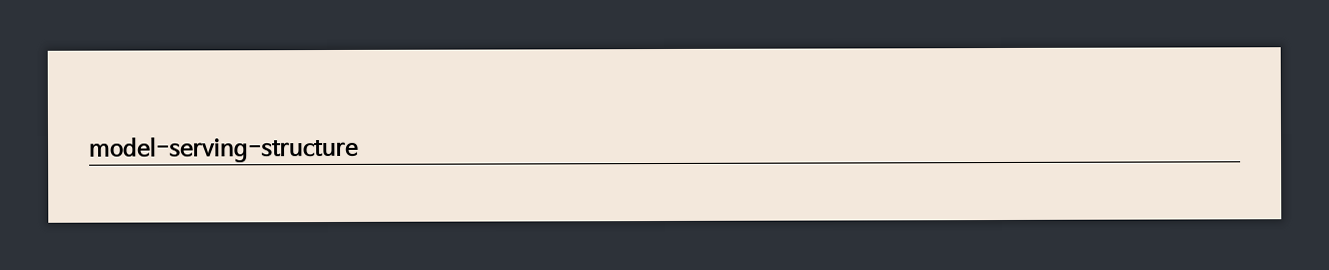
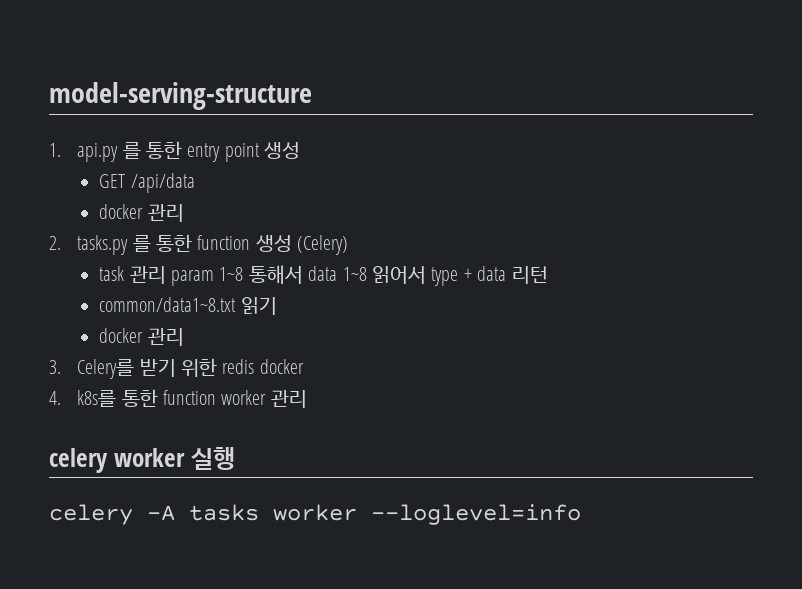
+ 1. api.py 를 통한 entry point 생성
+ GET /api/data
+ docker 관리
+ 2. tasks.py 를 통한 function 생성 (Celery)
+ task 관리 param 1~8 통해서 data 1~8 읽어서 type + data 리턴
+ common/data1~8.txt 읽기
+ docker 관리
+ 3. Celery를 받기 위한 redis docker
+ 4. k8s를 통한 function worker 관리
+ celery worker 실행
+ celery -A tasks worker --loglevel=info

